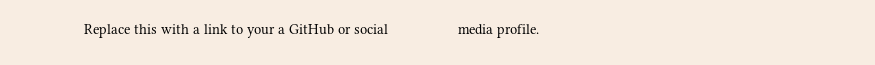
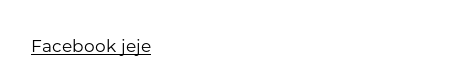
- Replace this with a link to your a GitHub or social media profile.
+ Facebook jeje

